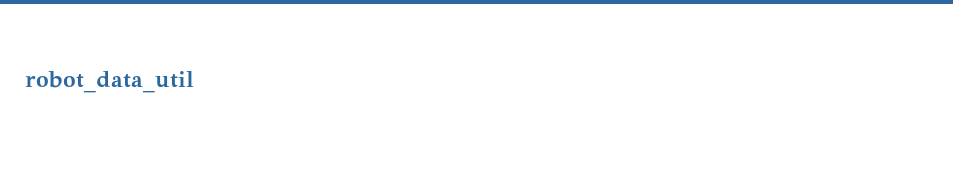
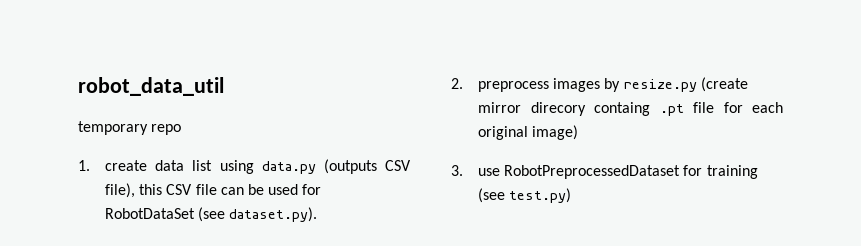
+ temporary repo
+ 1. create data list using data.py (outputs CSV file), this CSV file can be used for RobotDataSet (see dataset.py).
+ 2. preprocess images by resize.py (create mirror direcory containg .pt file for each original image)
+ 3. use RobotPreprocessedDataset for training (see test.py)

